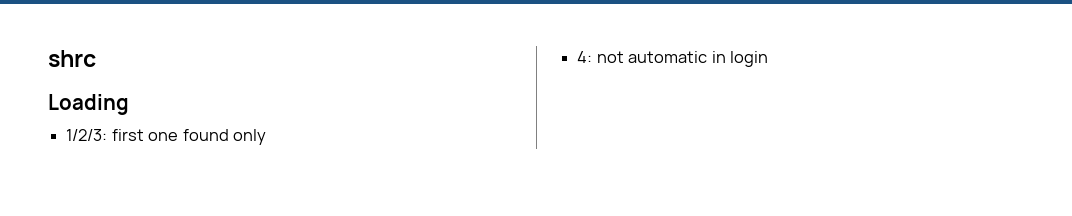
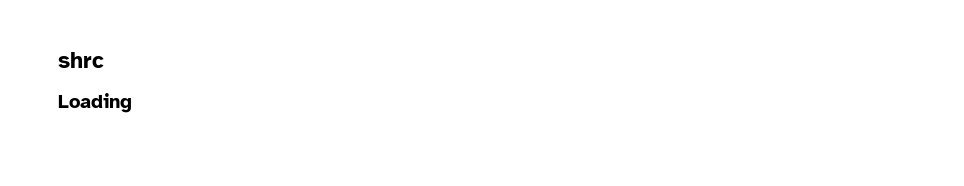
- 1/2/3: first one found only
- 4: not automatic in login

